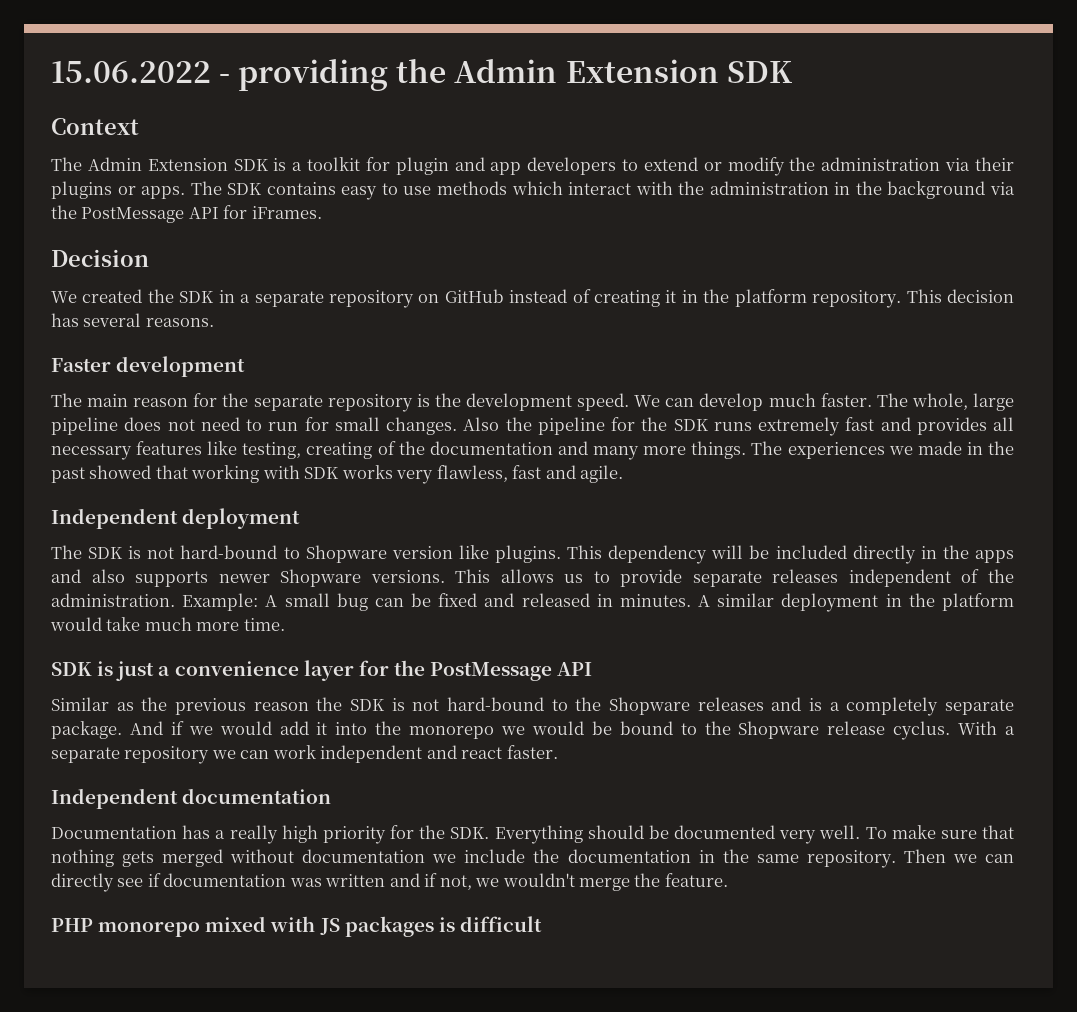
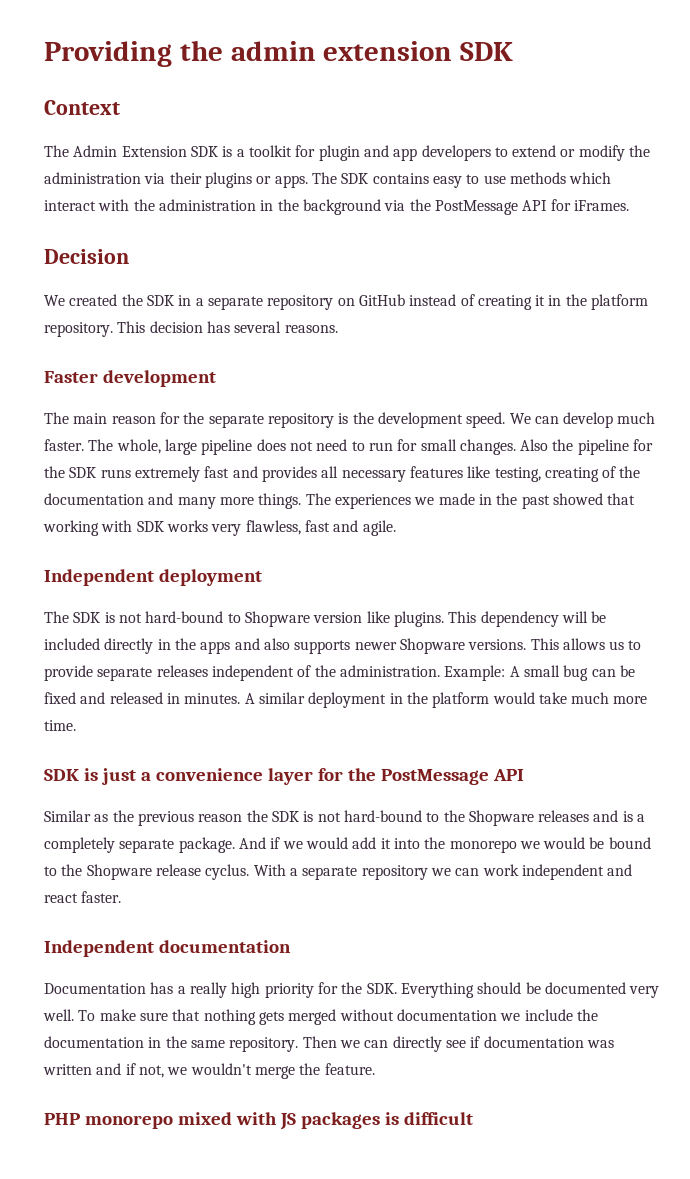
- 15.06.2022 - providing the Admin Extension SDK
+ Providing the admin extension SDK

